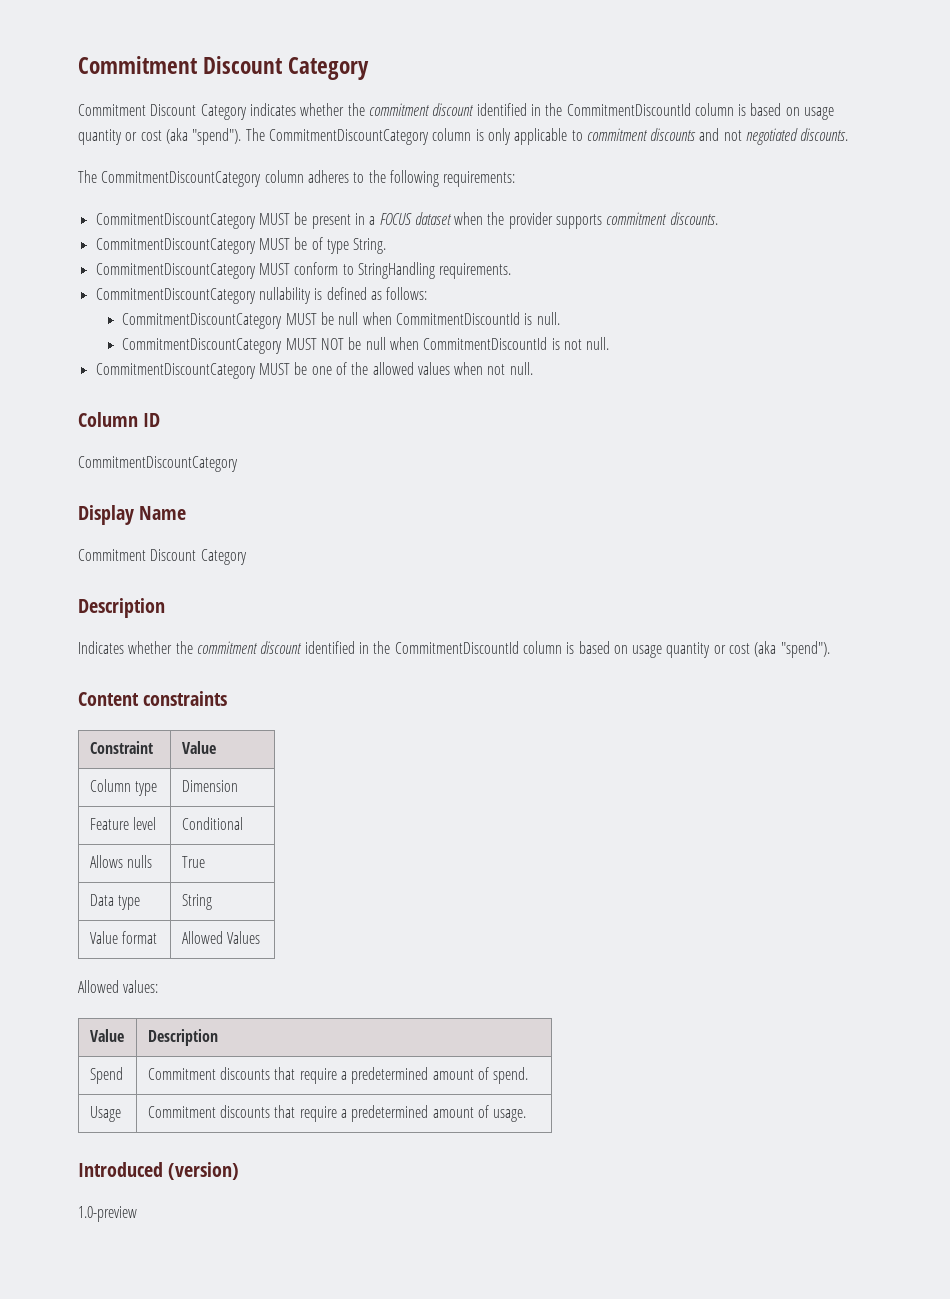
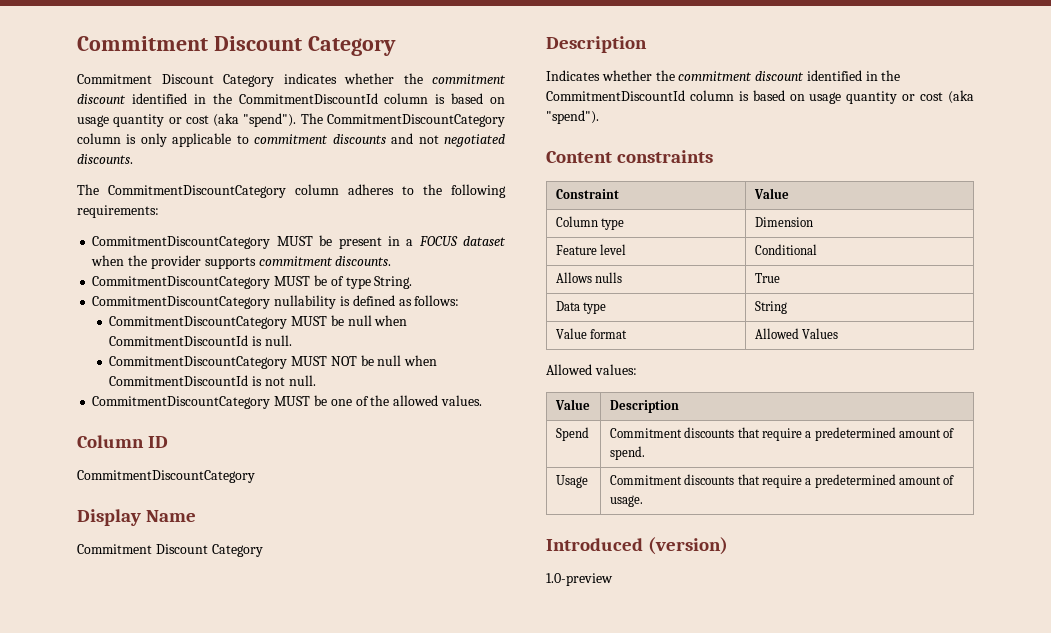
- CommitmentDiscountCategory MUST conform to StringHandling requirements.
- CommitmentDiscountCategory MUST be one of the allowed values when not null.
+ CommitmentDiscountCategory MUST be one of the allowed values.

